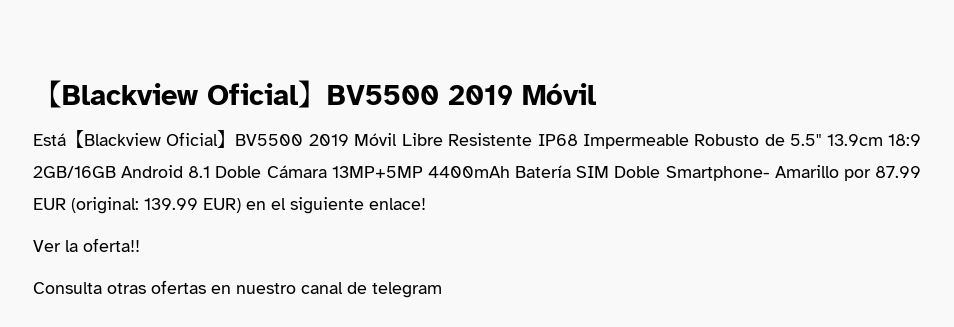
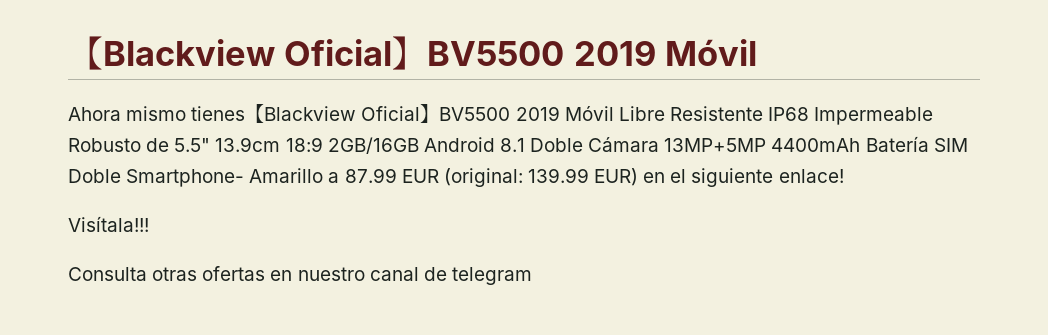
- Está【Blackview Oficial】BV5500 2019 Móvil Libre Resistente IP68 Impermeable Robusto de 5.5" 13.9cm 18:9 2GB/16GB Android 8.1 Doble Cámara 13MP+5MP 4400mAh Batería SIM Doble Smartphone- Amarillo por 87.99 EUR (original: 139.99 EUR) en el siguiente enlace!
+ Ahora mismo tienes【Blackview Oficial】BV5500 2019 Móvil Libre Resistente IP68 Impermeable Robusto de 5.5" 13.9cm 18:9 2GB/16GB Android 8.1 Doble Cámara 13MP+5MP 4400mAh Batería SIM Doble Smartphone- Amarillo a 87.99 EUR (original: 139.99 EUR) en el siguiente enlace!
- Ver la oferta!!
+ Visítala!!!

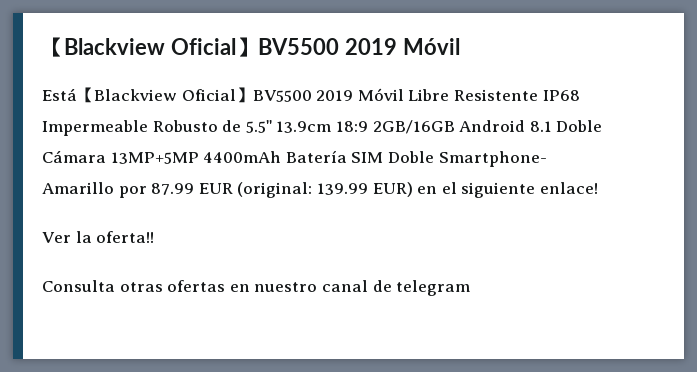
- Ahora mismo tienes【Blackview Oficial】BV5500 2019 Móvil Libre Resistente IP68 Impermeable Robusto de 5.5" 13.9cm 18:9 2GB/16GB Android 8.1 Doble Cámara 13MP+5MP 4400mAh Batería SIM Doble Smartphone- Amarillo a 87.99 EUR (original: 139.99 EUR) en el siguiente enlace!
+ Está【Blackview Oficial】BV5500 2019 Móvil Libre Resistente IP68 Impermeable Robusto de 5.5" 13.9cm 18:9 2GB/16GB Android 8.1 Doble Cámara 13MP+5MP 4400mAh Batería SIM Doble Smartphone- Amarillo por 87.99 EUR (original: 139.99 EUR) en el siguiente enlace!
- Visítala!!!
+ Ver la oferta!!

